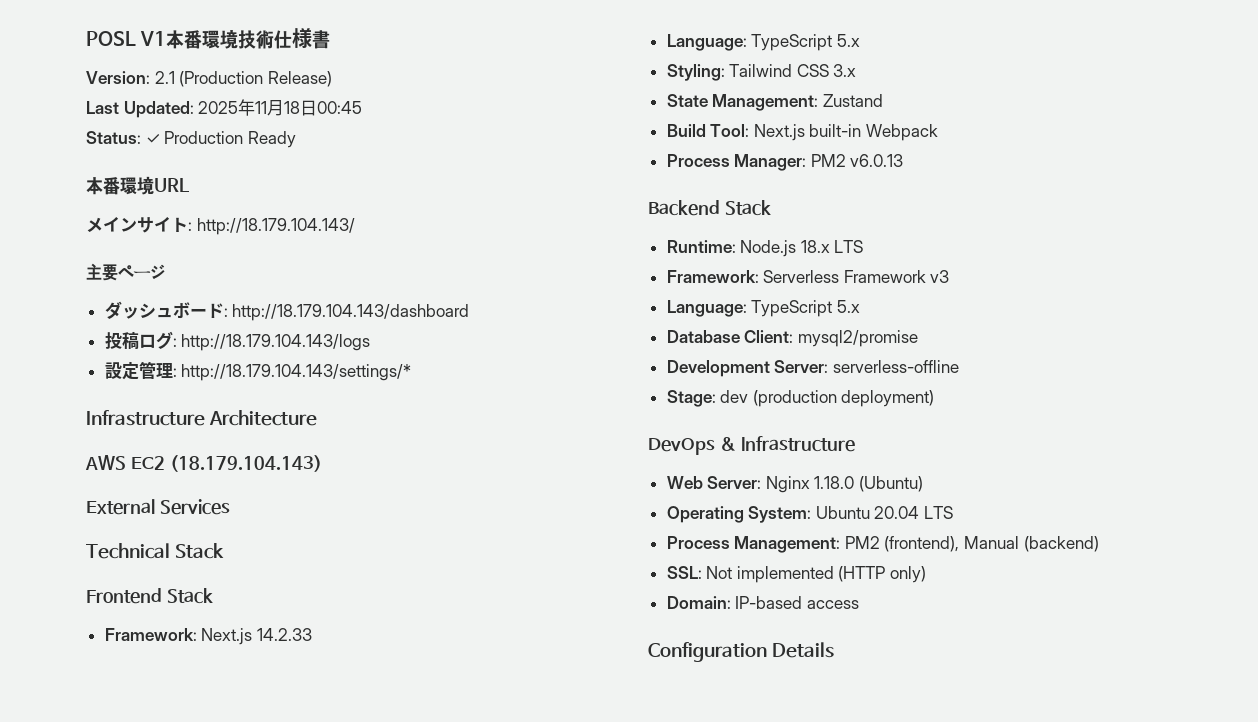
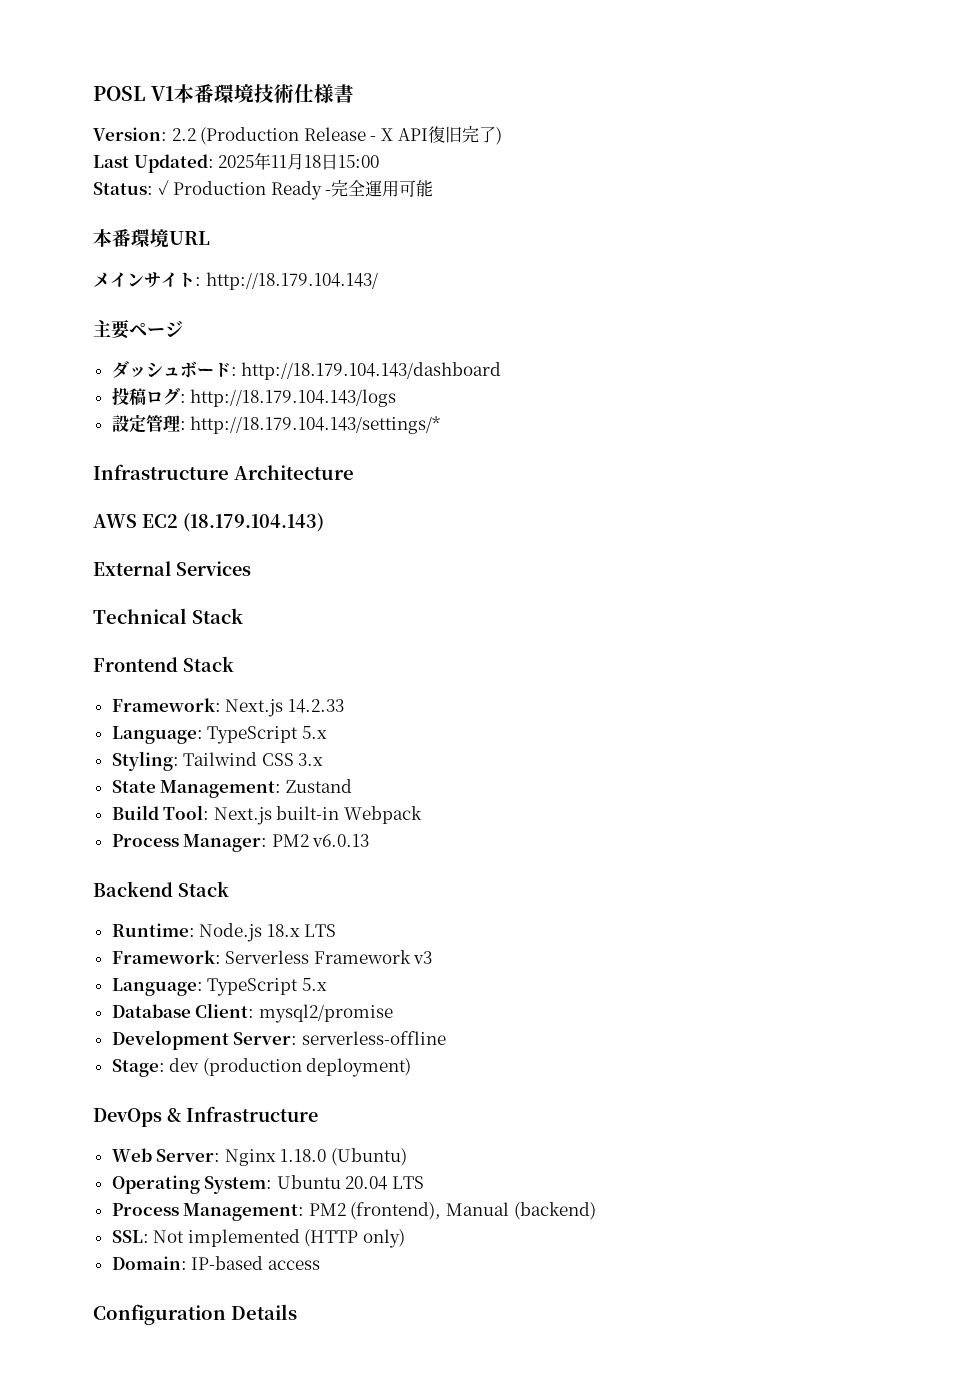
- Version: 2.1 (Production Release)
+ Version: 2.2 (Production Release - X API復旧完了)
- Last Updated: 2025年11月18日00:45
+ Last Updated: 2025年11月18日15:00
- Status: ✓ Production Ready
+ Status: ✓ Production Ready -完全運用可能

